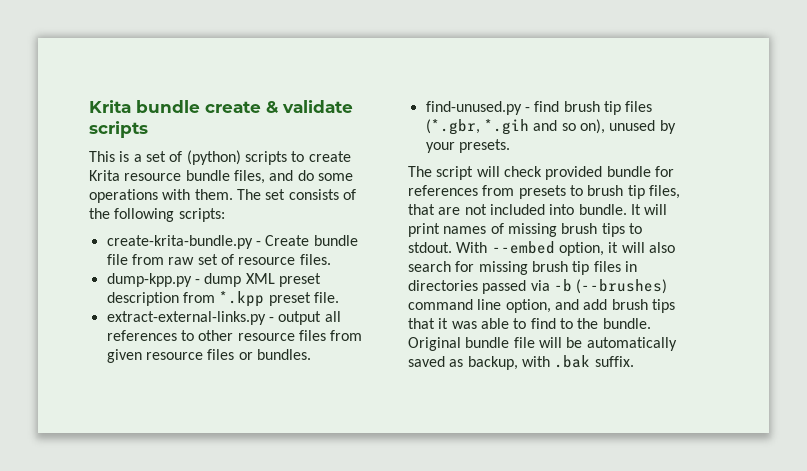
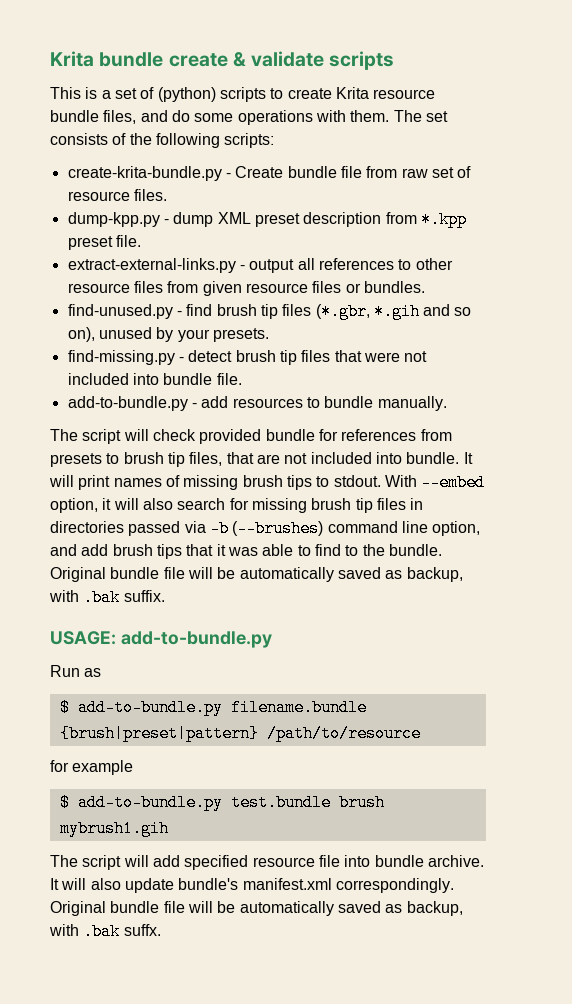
+ find-missing.py - detect brush tip files that were not included into bundle file.
+ add-to-bundle.py - add resources to bundle manually.
+ USAGE: add-to-bundle.py
+ Run as
+ $ add-to-bundle.py filename.bundle {brush|preset|pattern} /path/to/resource
+ for example
+ $ add-to-bundle.py test.bundle brush mybrush1.gih
+ The script will add specified resource file into bundle archive. It will also update bundle's manifest.xml correspondingly. Original bundle file will be automatically saved as backup, with .bak suffx.

